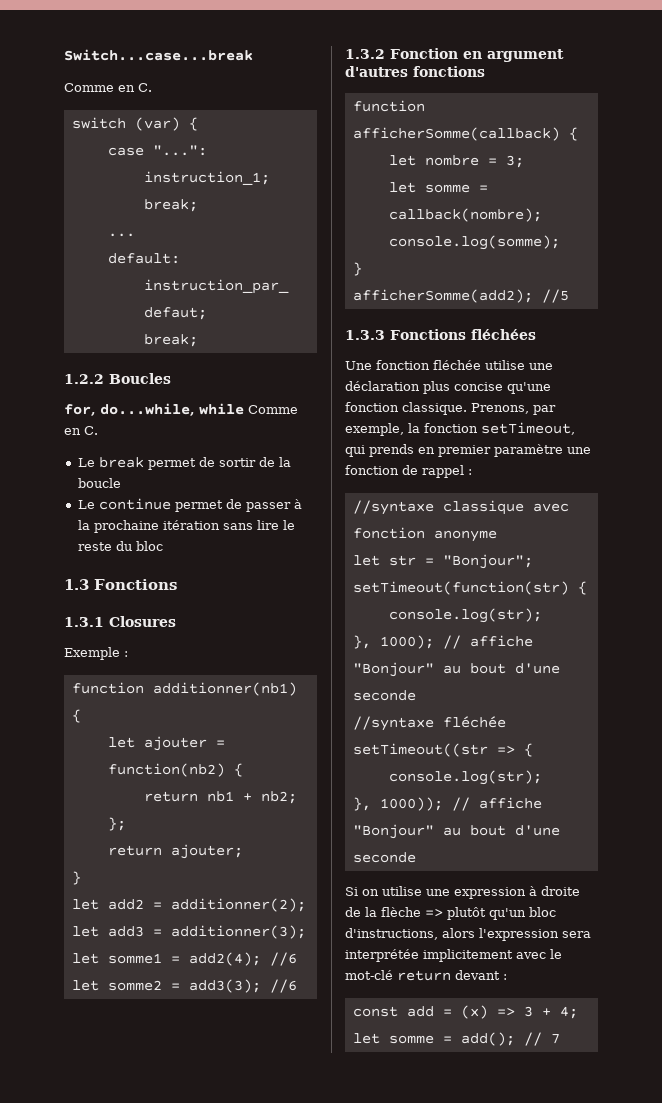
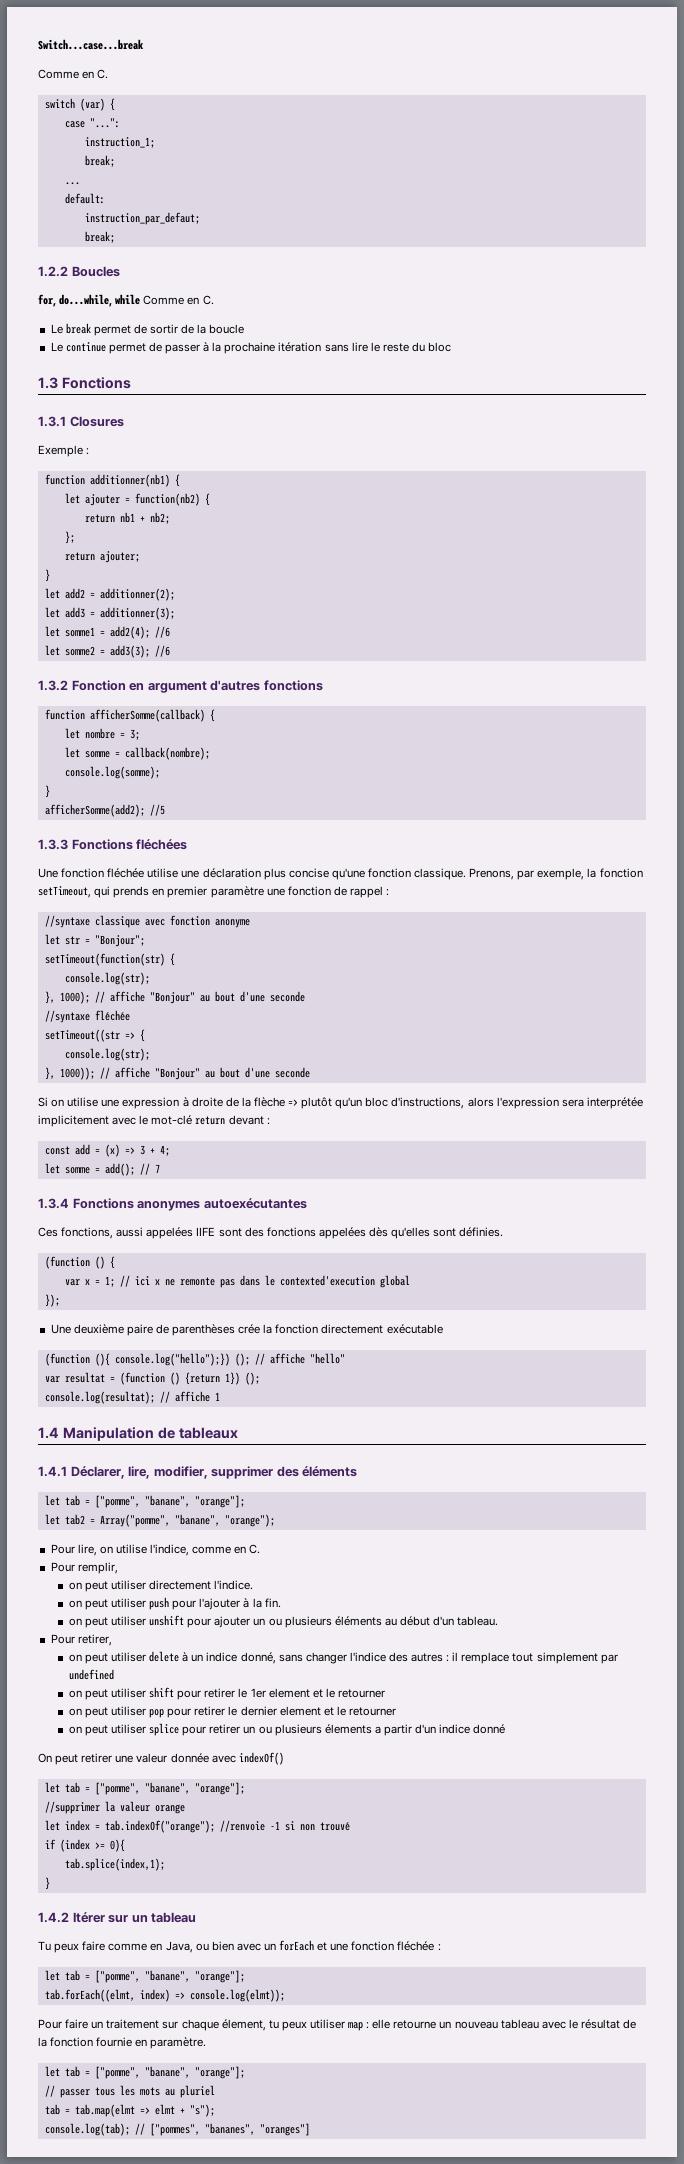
+ 1.3.4 Fonctions anonymes autoexécutantes
+ Ces fonctions, aussi appelées IIFE sont des fonctions appelées dès qu'elles sont définies.
+ (function () {
+ var x = 1; // ici x ne remonte pas dans le contexted'execution global
+ });
+ Une deuxième paire de parenthèses crée la fonction directement exécutable
+ (function (){ console.log("hello");}) (); // affiche "hello"
+ var resultat = (function () {return 1}) ();
+ console.log(resultat); // affiche 1
+ 1.4 Manipulation de tableaux
+ 1.4.1 Déclarer, lire, modifier, supprimer des éléments
+ let tab = ["pomme", "banane", "orange"];
+ let tab2 = Array("pomme", "banane", "orange");
+ Pour lire, on utilise l'indice, comme en C.
+ Pour remplir,
+ on peut utiliser directement l'indice.
+ on peut utiliser push pour l'ajouter à la fin.
+ on peut utiliser unshift pour ajouter un ou plusieurs éléments au début d'un tableau.
+ Pour retirer,
+ on peut utiliser delete à un indice donné, sans changer l'indice des autres : il remplace tout simplement par undefined
+ on peut utiliser shift pour retirer le 1er element et le retourner
+ on peut utiliser pop pour retirer le dernier element et le retourner
+ on peut utiliser splice pour retirer un ou plusieurs élements a partir d'un indice donné
+ On peut retirer une valeur donnée avec indexOf()
+ let tab = ["pomme", "banane", "orange"];
+ //supprimer la valeur orange
+ let index = tab.indexOf("orange"); //renvoie -1 si non trouvé
+ if (index >= 0){
+ tab.splice(index,1);
+ }
+ 1.4.2 Itérer sur un tableau
+ Tu peux faire comme en Java, ou bien avec un forEach et une fonction fléchée :
+ let tab = ["pomme", "banane", "orange"];
+ tab.forEach((elmt, index) => console.log(elmt));
+ Pour faire un traitement sur chaque élement, tu peux utiliser map : elle retourne un nouveau tableau avec le résultat de la fonction fournie en paramètre.
+ let tab = ["pomme", "banane", "orange"];
+ // passer tous les mots au pluriel
+ tab = tab.map(elmt => elmt + "s");
+ console.log(tab); // ["pommes", "bananes", "oranges"]

